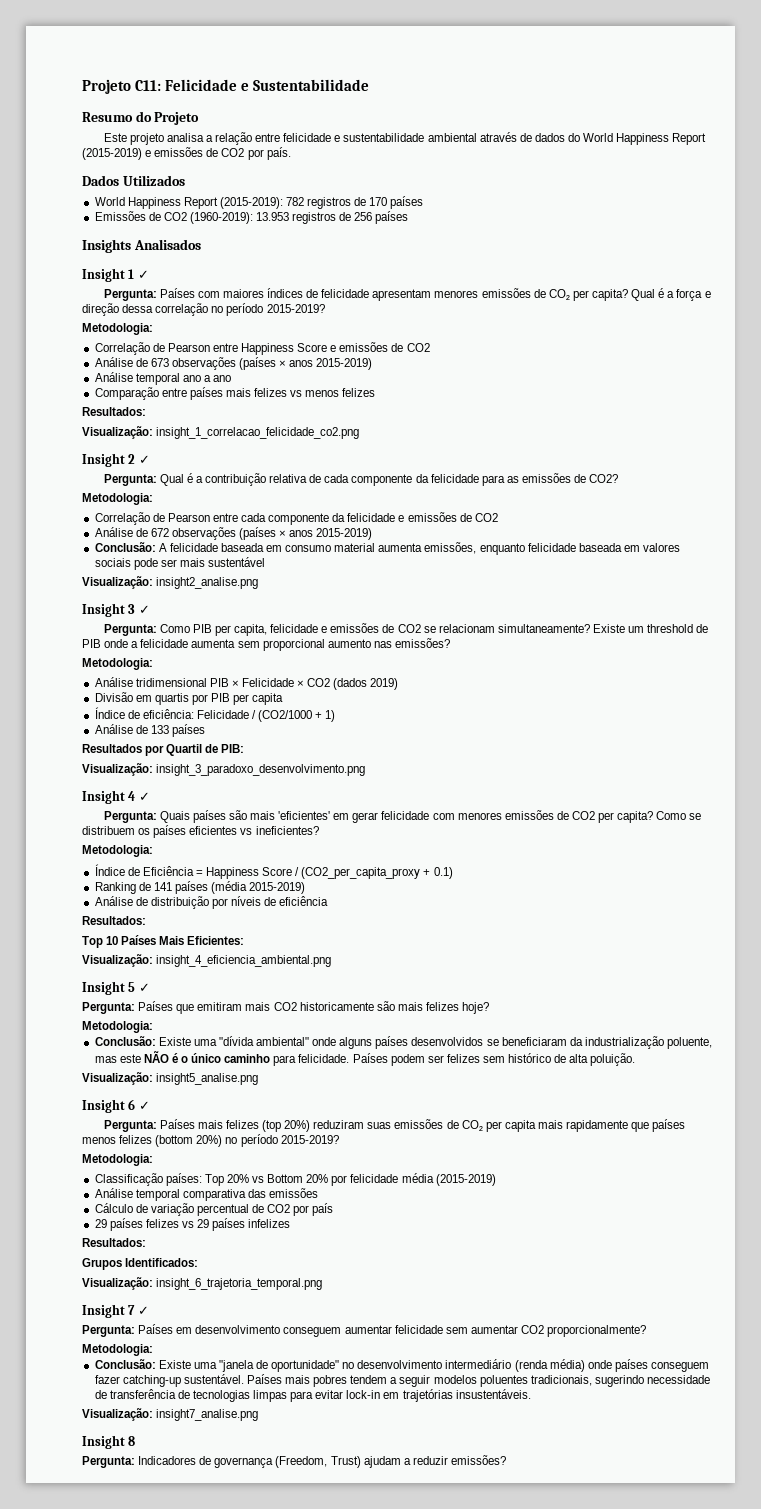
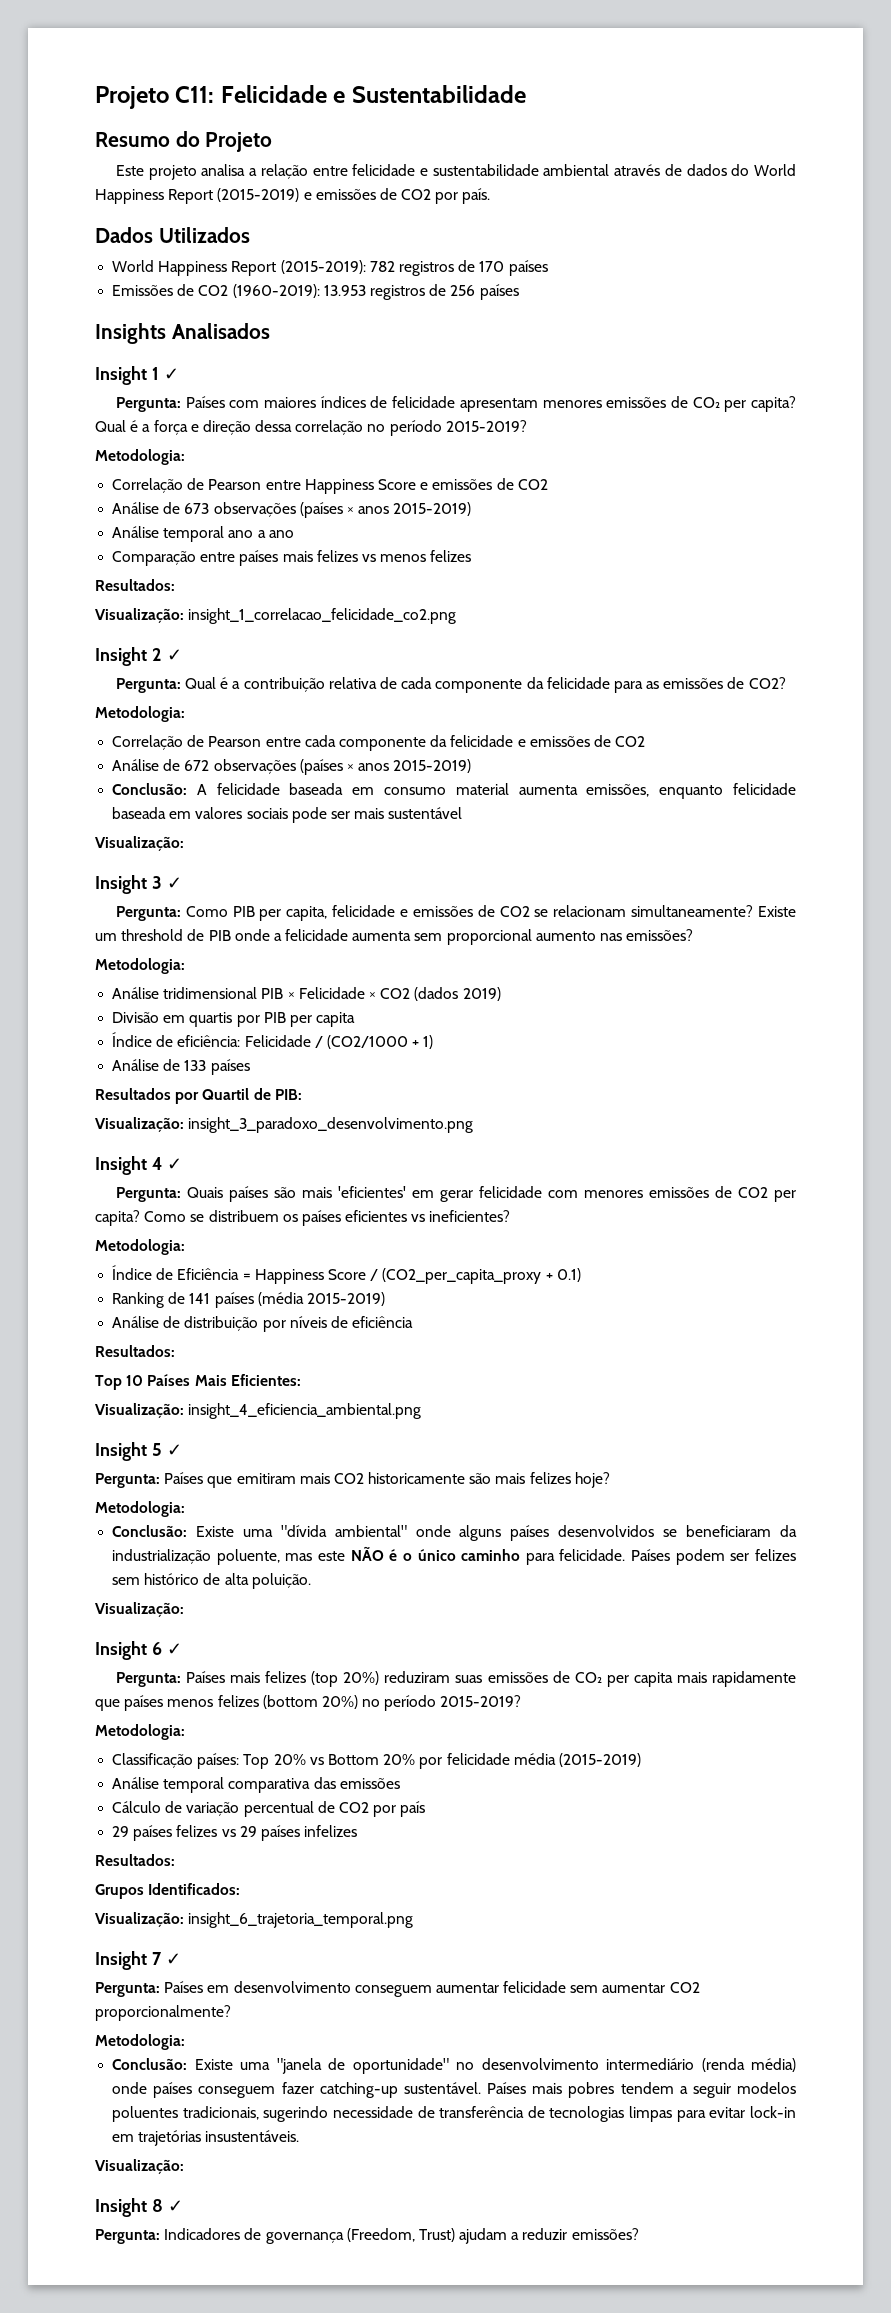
  Conclusão: A felicidade baseada em consumo material aumenta emissões, enquanto felicidade baseada em valores sociais pode ser mais sustentável
- Visualização: insight2_analise.png
+ Visualização:
  Países podem ser felizes sem histórico de alta poluição.
- Visualização: insight5_analise.png
+ Visualização:
  Países mais pobres tendem a seguir modelos poluentes tradicionais, sugerindo necessidade de transferência de tecnologias limpas para evitar lock-in em trajetórias insustentáveis.
- Visualização: insight7_analise.png
+ Visualização:
- Insight 8
+ Insight 8 ✓

